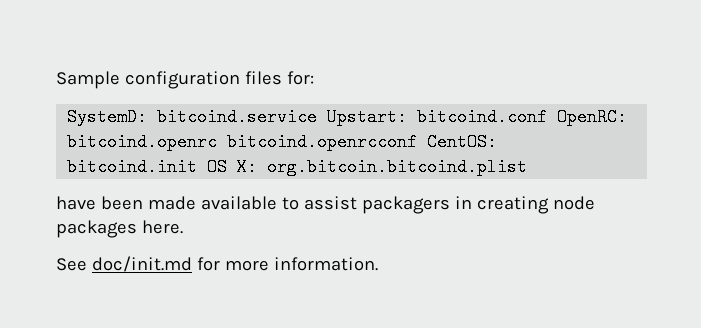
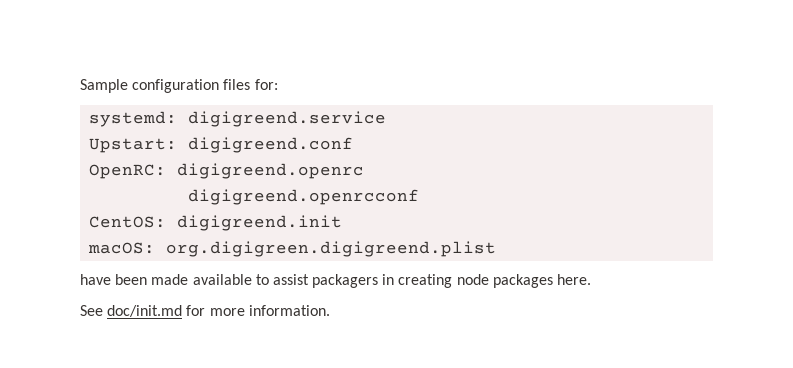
- SystemD: bitcoind.service Upstart: bitcoind.conf OpenRC: bitcoind.openrc bitcoind.openrcconf CentOS: bitcoind.init OS X: org.bitcoin.bitcoind.plist
+ systemd: digigreend.service
+ Upstart: digigreend.conf
+ OpenRC: digigreend.openrc
+ digigreend.openrcconf
+ CentOS: digigreend.init
+ macOS: org.digigreen.digigreend.plist

